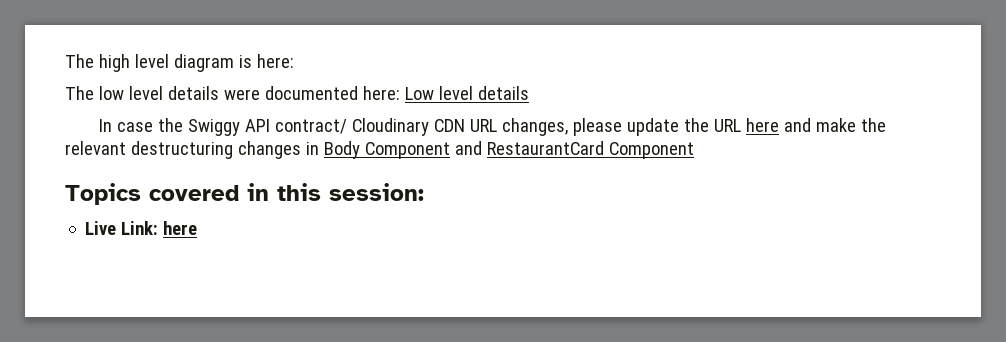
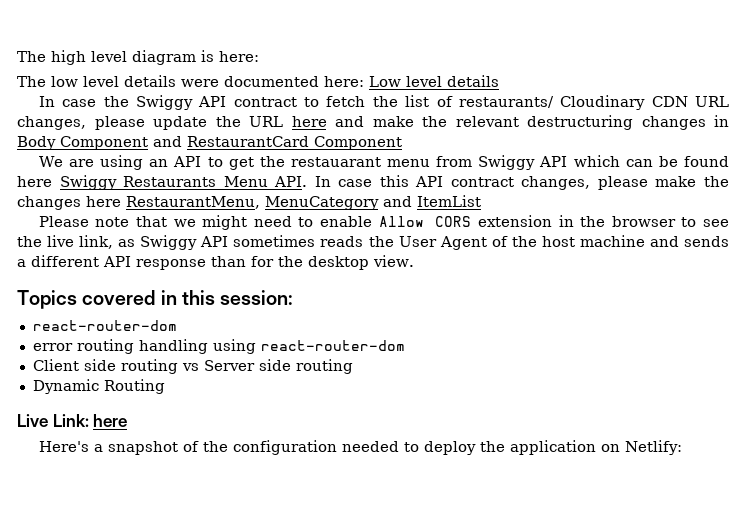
- In case the Swiggy API contract/ Cloudinary CDN URL changes, please update the URL here and make the relevant destructuring changes in Body Component and RestaurantCard Component
+ In case the Swiggy API contract to fetch the list of restaurants/ Cloudinary CDN URL changes, please update the URL here and make the relevant destructuring changes in Body Component and RestaurantCard Component
+ We are using an API to get the restauarant menu from Swiggy API which can be found here Swiggy Restaurants Menu API. In case this API contract changes, please make the changes here RestaurantMenu, MenuCategory and ItemList
+ Please note that we might need to enable Allow CORS extension in the browser to see the live link, as Swiggy API sometimes reads the User Agent of the host machine and sends a different API response than for the desktop view.
  Topics covered in this session:
+ react-router-dom
+ error routing handling using react-router-dom
+ Client side routing vs Server side routing
+ Dynamic Routing
  Live Link: here
+ Here's a snapshot of the configuration needed to deploy the application on Netlify:

